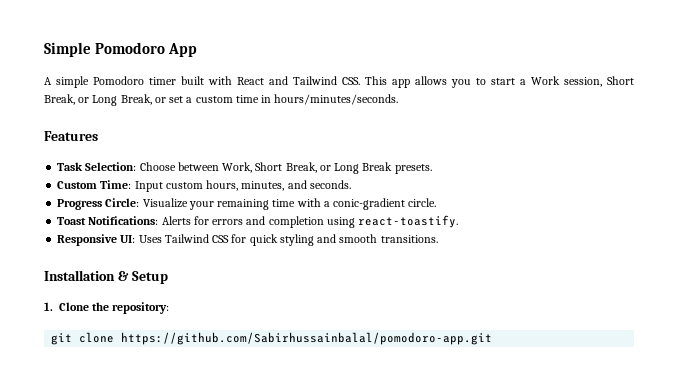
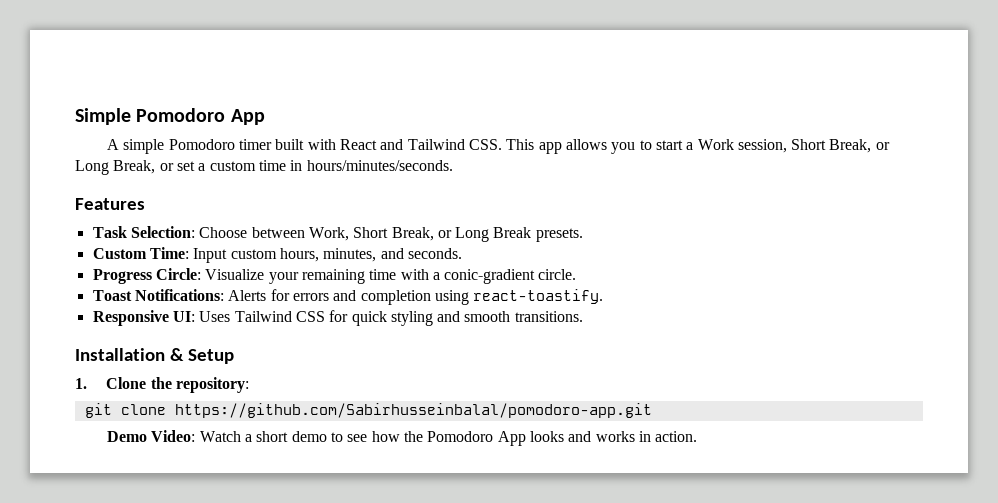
- git clone https://github.com/Sabirhussainbalal/pomodoro-app.git
+ git clone https://github.com/Sabirhusseinbalal/pomodoro-app.git
+ Demo Video: Watch a short demo to see how the Pomodoro App looks and works in action.

